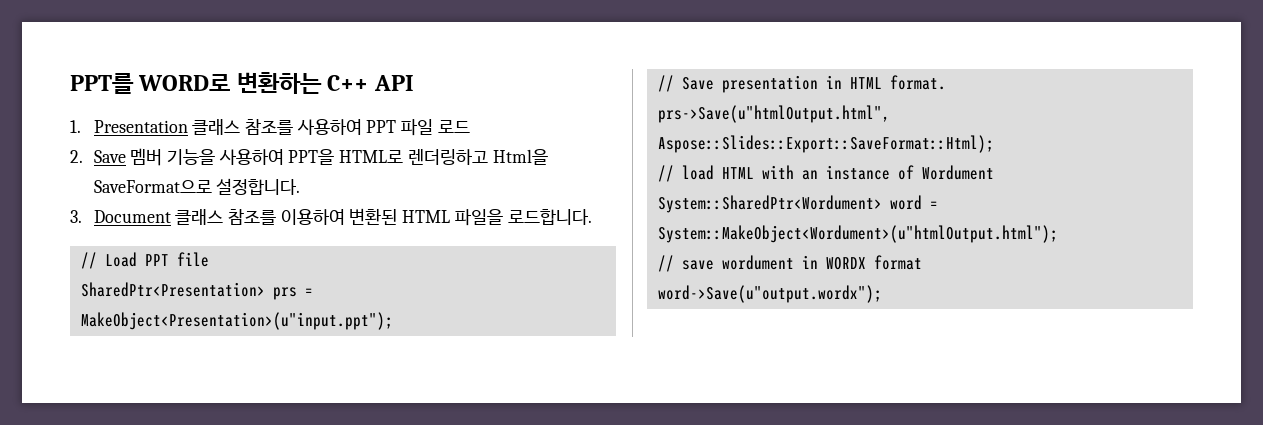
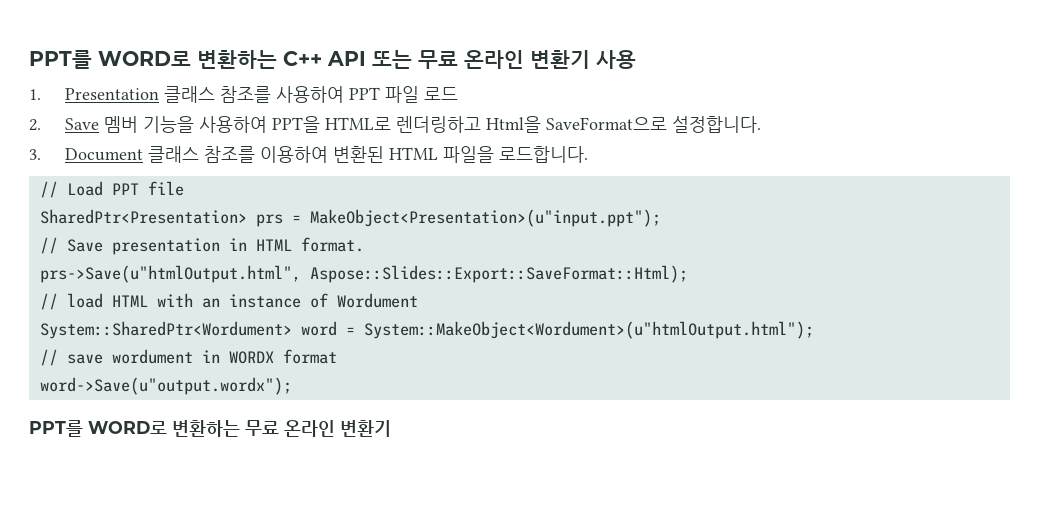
- PPT를 WORD로 변환하는 C++ API
+ PPT를 WORD로 변환하는 C++ API 또는 무료 온라인 변환기 사용
+ PPT를 WORD로 변환하는 무료 온라인 변환기

